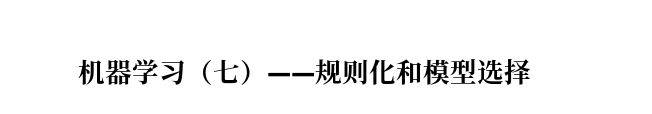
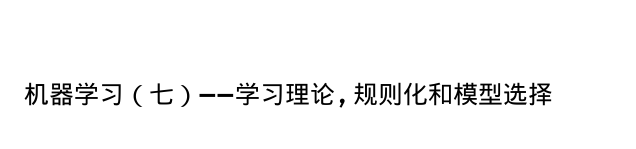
- 机器学习（七）——规则化和模型选择
+ 机器学习（七）——学习理论,规则化和模型选择

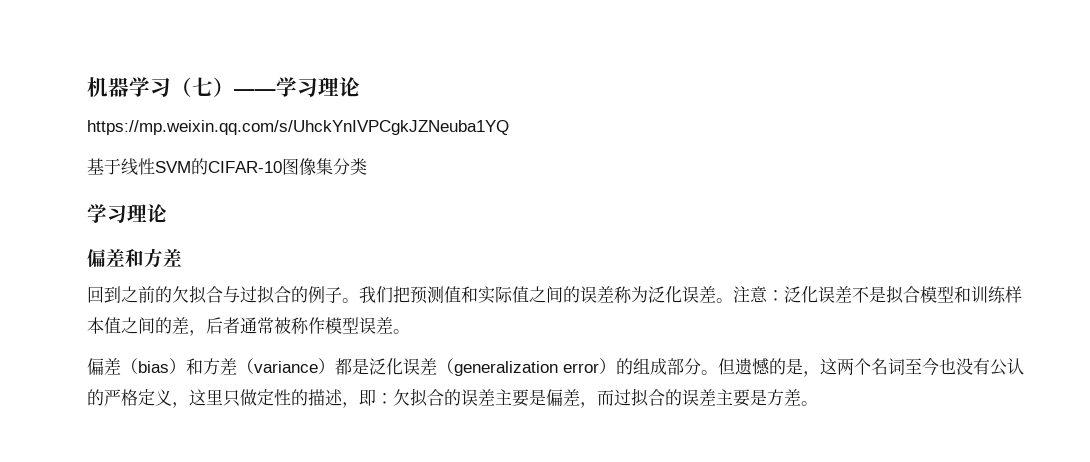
- 机器学习（七）——学习理论,规则化和模型选择
+ 机器学习（七）——学习理论
+ https://mp.weixin.qq.com/s/UhckYnIVPCgkJZNeuba1YQ
+ 基于线性SVM的CIFAR-10图像集分类
+ 学习理论
+ 偏差和方差
+ 回到之前的欠拟合与过拟合的例子。我们把预测值和实际值之间的误差称为泛化误差。注意：泛化误差不是拟合模型和训练样本值之间的差，后者通常被称作模型误差。
+ 偏差（bias）和方差（variance）都是泛化误差（generalization error）的组成部分。但遗憾的是，这两个名词至今也没有公认的严格定义，这里只做定性的描述，即：欠拟合的误差主要是偏差，而过拟合的误差主要是方差。

